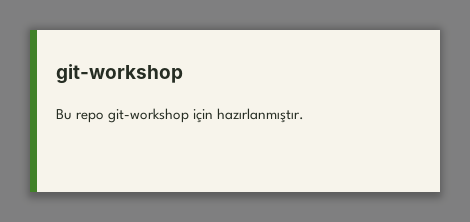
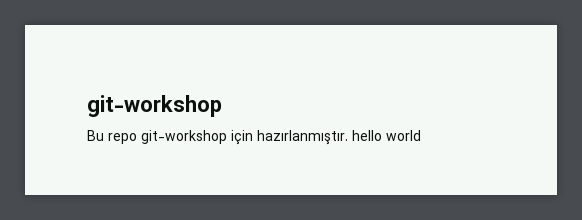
- Bu repo git-workshop için hazırlanmıştır.
+ Bu repo git-workshop için hazırlanmıştır. hello world

